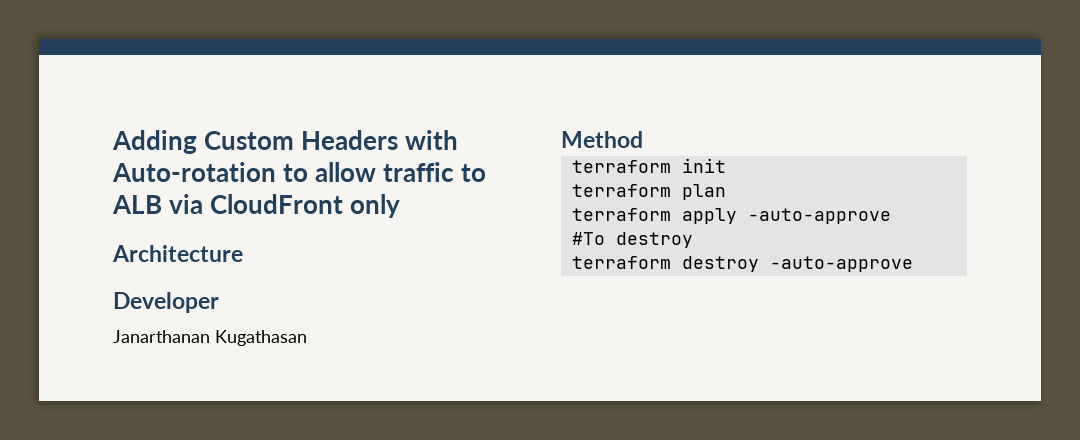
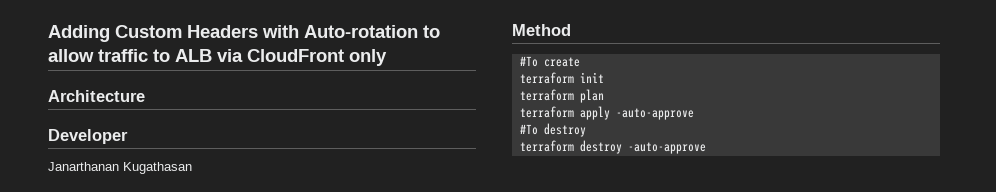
+ #To create

